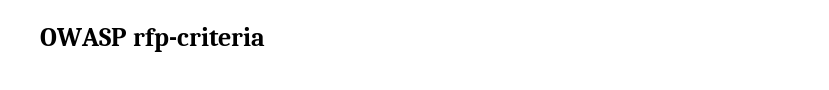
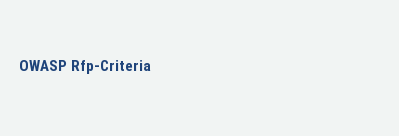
- OWASP rfp-criteria
+ OWASP Rfp-Criteria

